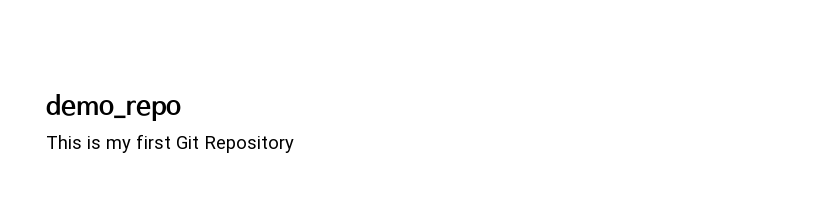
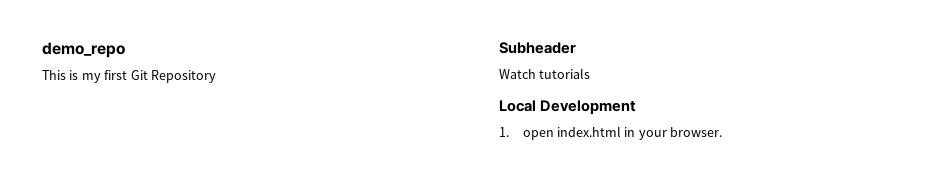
+ Subheader
+ Watch tutorials
+ Local Development
+ 1. open index.html in your browser.

